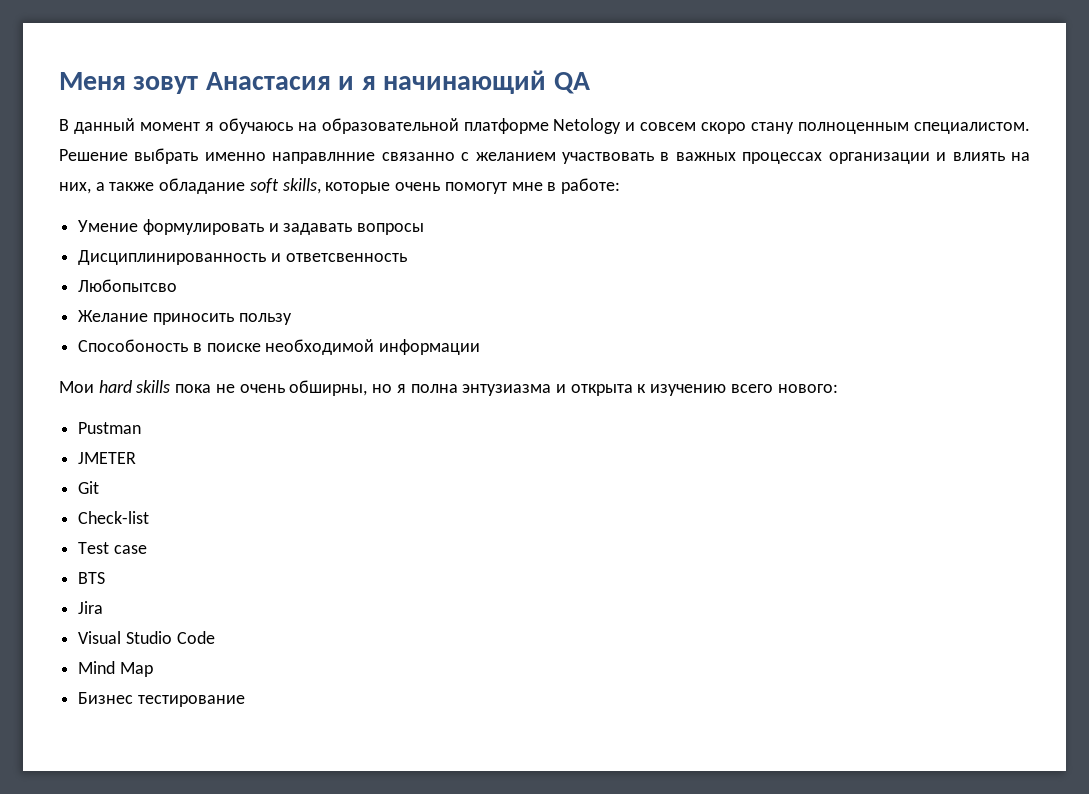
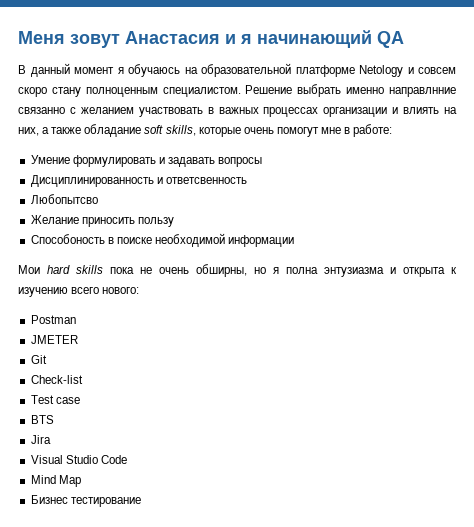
- Pustman
+ Postman

